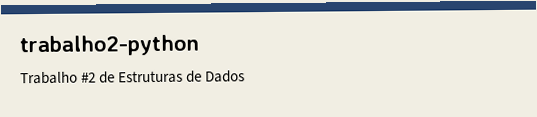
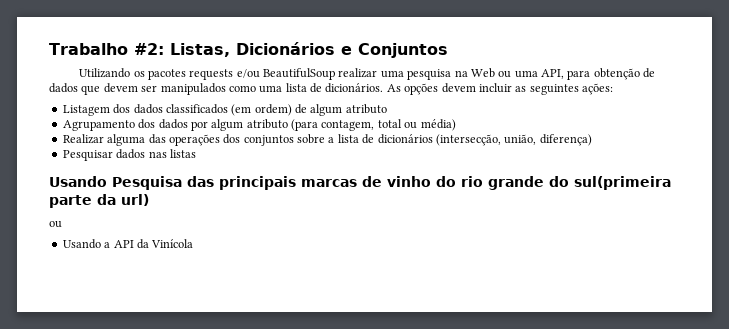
- trabalho2-python
- Trabalho #2 de Estruturas de Dados
+ Trabalho #2: Listas, Dicionários e Conjuntos
+ Utilizando os pacotes requests e/ou BeautifulSoup realizar uma pesquisa na Web ou uma API, para obtenção de dados que devem ser manipulados como uma lista de dicionários. As opções devem incluir as seguintes ações:
+ Listagem dos dados classificados (em ordem) de algum atributo
+ Agrupamento dos dados por algum atributo (para contagem, total ou média)
+ Realizar alguma das operações dos conjuntos sobre a lista de dicionários (intersecção, união, diferença)
+ Pesquisar dados nas listas
+ Usando Pesquisa das principais marcas de vinho do rio grande do sul(primeira parte da url)
+ ou
+ Usando a API da Vinícola

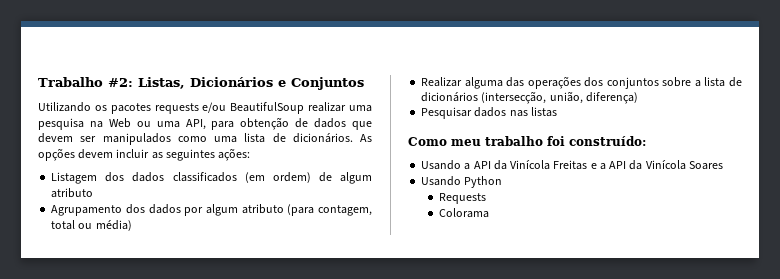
- Usando Pesquisa das principais marcas de vinho do rio grande do sul(primeira parte da url)
- ou
+ Como meu trabalho foi construído:
- Usando a API da Vinícola
+ Usando a API da Vinícola Freitas e a API da Vinícola Soares
+ Usando Python
+ Requests
+ Colorama

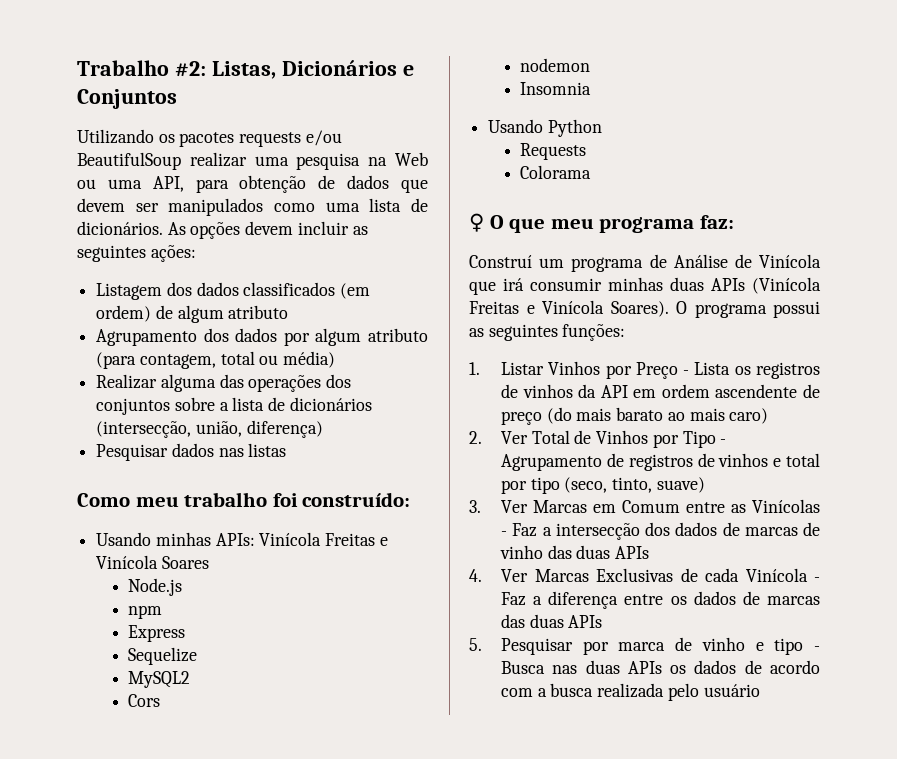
- Usando a API da Vinícola Freitas e a API da Vinícola Soares
+ Usando minhas APIs: Vinícola Freitas e Vinícola Soares
+ Node.js
+ npm
+ Express
+ Sequelize
+ MySQL2
+ Cors
+ nodemon
+ Insomnia
  Usando Python
  Requests
  Colorama
+ ♀ O que meu programa faz:
+ Construí um programa de Análise de Vinícola que irá consumir minhas duas APIs (Vinícola Freitas e Vinícola Soares). O programa possui as seguintes funções:
+ 1. Listar Vinhos por Preço - Lista os registros de vinhos da API em ordem ascendente de preço (do mais barato ao mais caro)
+ 2. Ver Total de Vinhos por Tipo - Agrupamento de registros de vinhos e total por tipo (seco, tinto, suave)
+ 3. Ver Marcas em Comum entre as Vinícolas - Faz a intersecção dos dados de marcas de vinho das duas APIs
+ 4. Ver Marcas Exclusivas de cada Vinícola - Faz a diferença entre os dados de marcas das duas APIs
+ 5. Pesquisar por marca de vinho e tipo - Busca nas duas APIs os dados de acordo com a busca realizada pelo usuário

